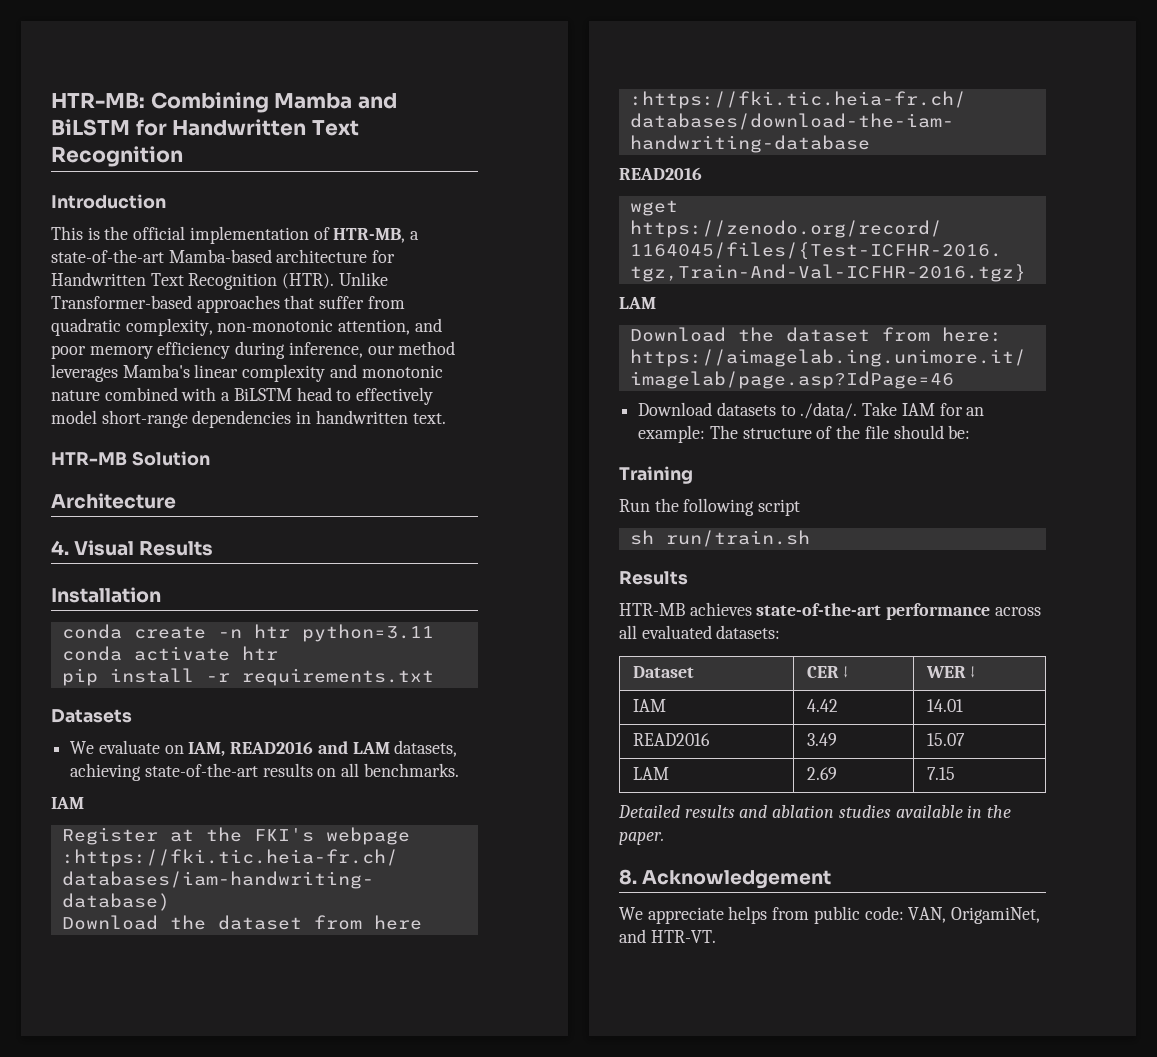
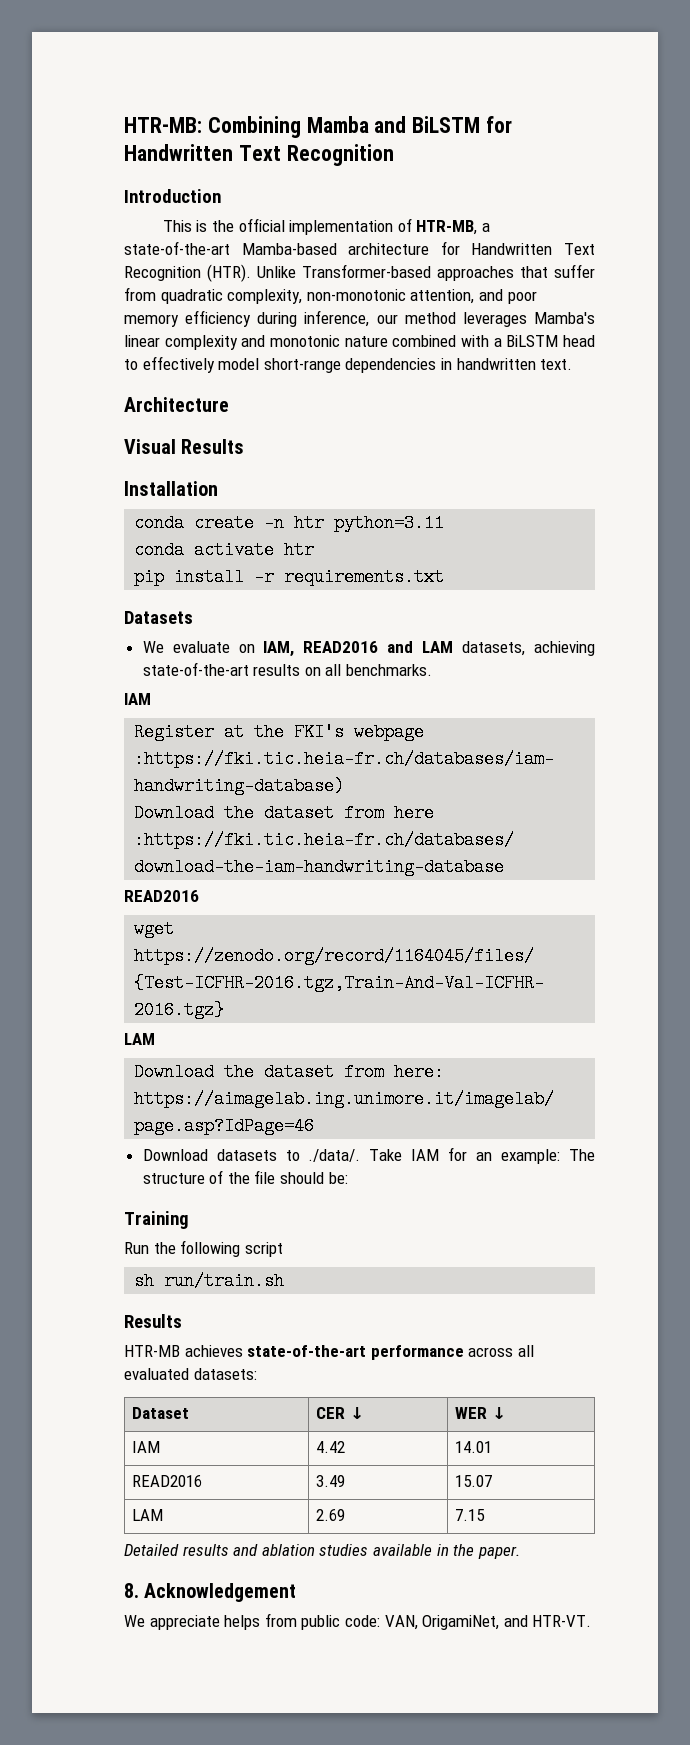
- HTR-MB Solution
- 4. Visual Results
+ Visual Results

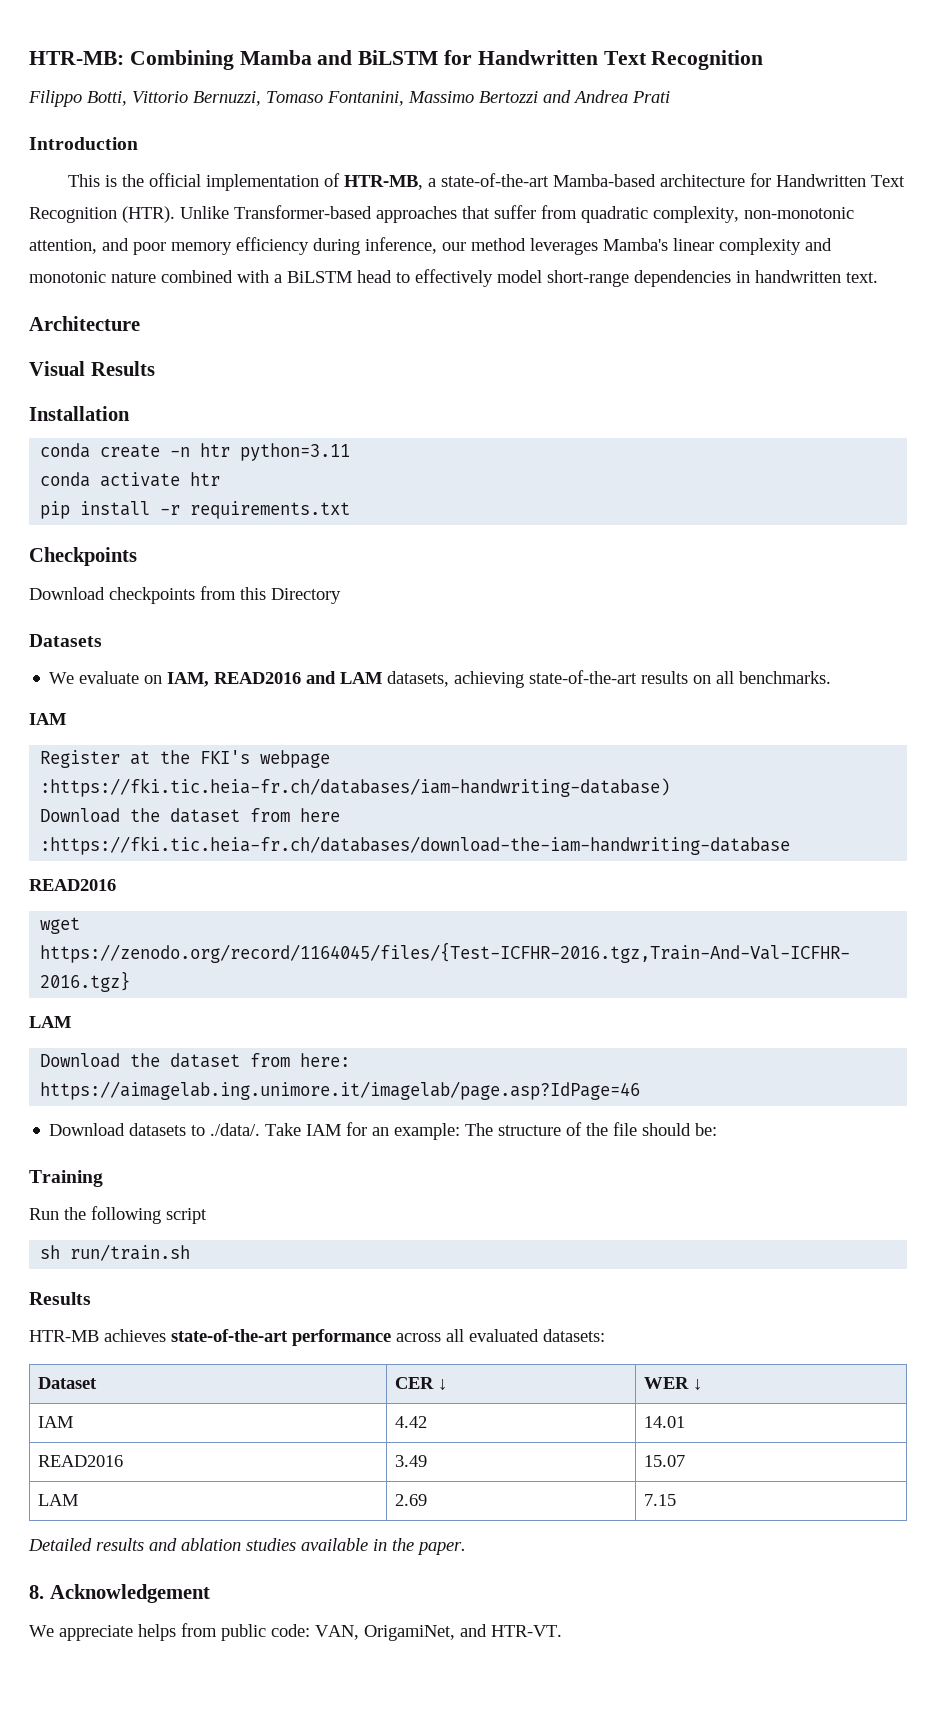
+ Filippo Botti, Vittorio Bernuzzi, Tomaso Fontanini, Massimo Bertozzi and Andrea Prati
+ Checkpoints
+ Download checkpoints from this Directory

